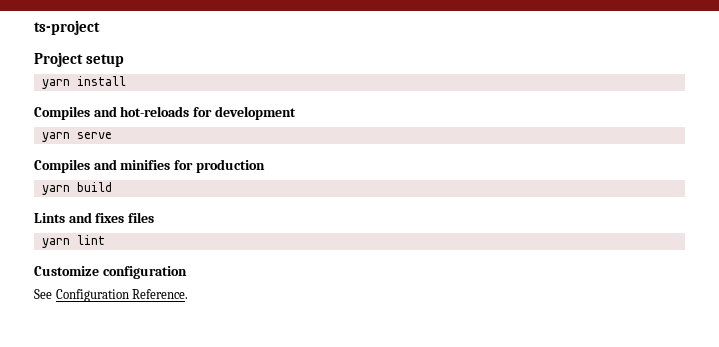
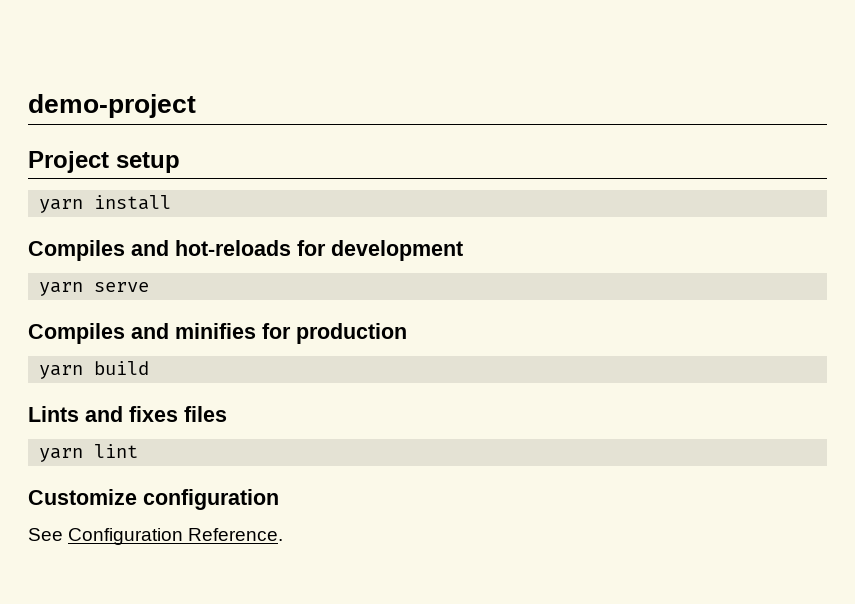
- ts-project
+ demo-project

